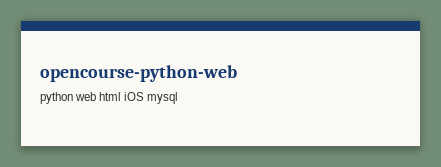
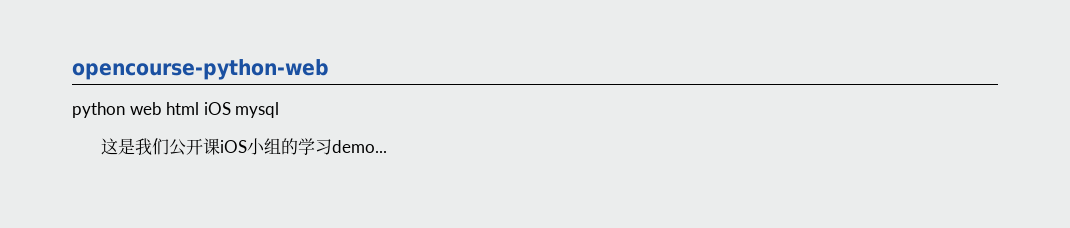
+ 这是我们公开课iOS小组的学习demo...

